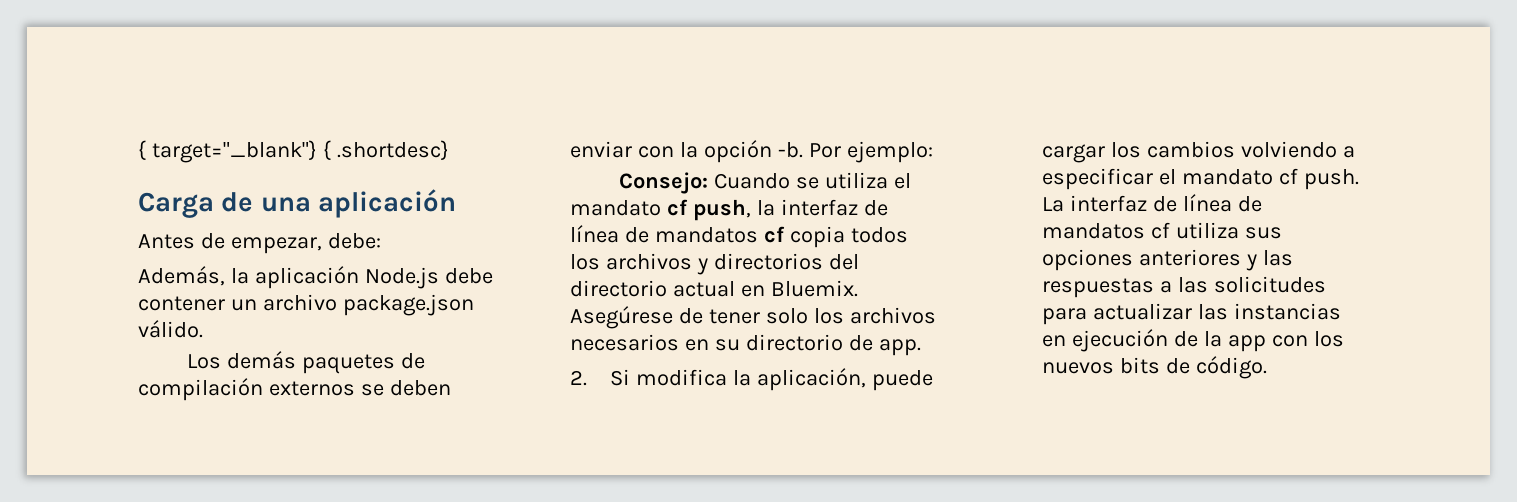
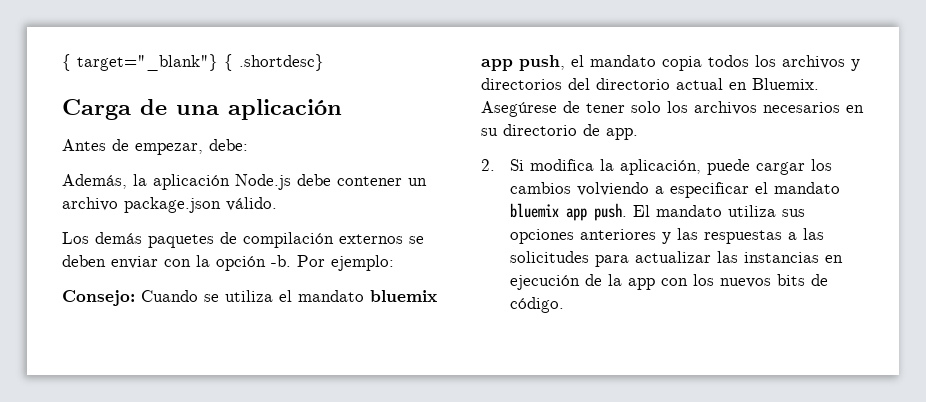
- Consejo: Cuando se utiliza el mandato cf push, la interfaz de línea de mandatos cf copia todos los archivos y directorios del directorio actual en Bluemix.
+ Consejo: Cuando se utiliza el mandato bluemix app push, el mandato copia todos los archivos y directorios del directorio actual en Bluemix.
- 2. Si modifica la aplicación, puede cargar los cambios volviendo a especificar el mandato cf push. La interfaz de línea de mandatos cf utiliza sus opciones anteriores y las respuestas a las solicitudes para actualizar las instancias en ejecución de la app con los nuevos bits de código.
+ 2. Si modifica la aplicación, puede cargar los cambios volviendo a especificar el mandato bluemix app push. El mandato utiliza sus opciones anteriores y las respuestas a las solicitudes para actualizar las instancias en ejecución de la app con los nuevos bits de código.

